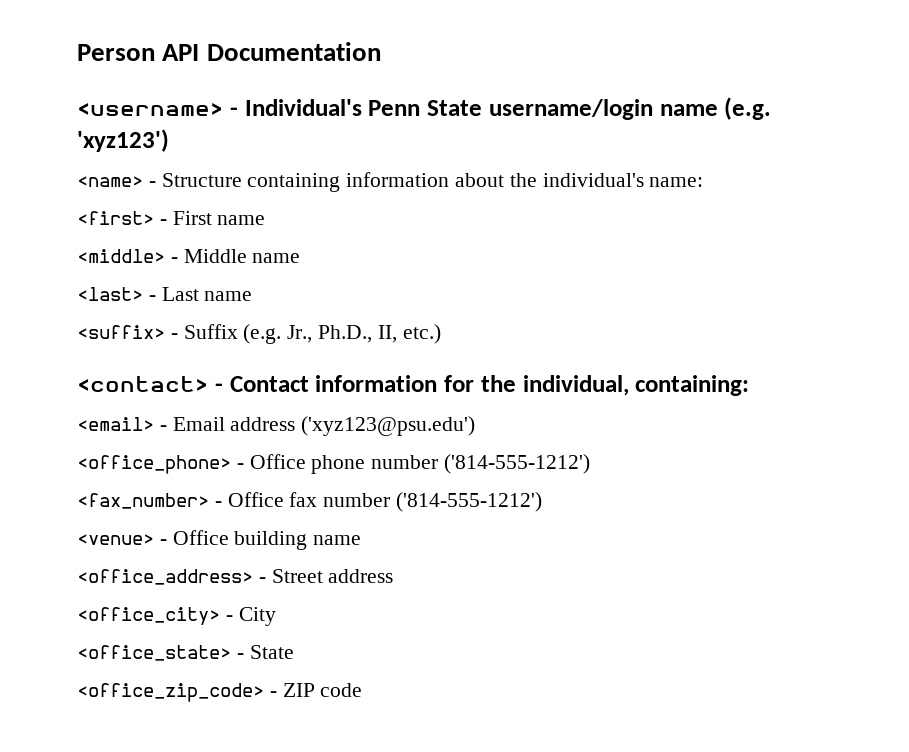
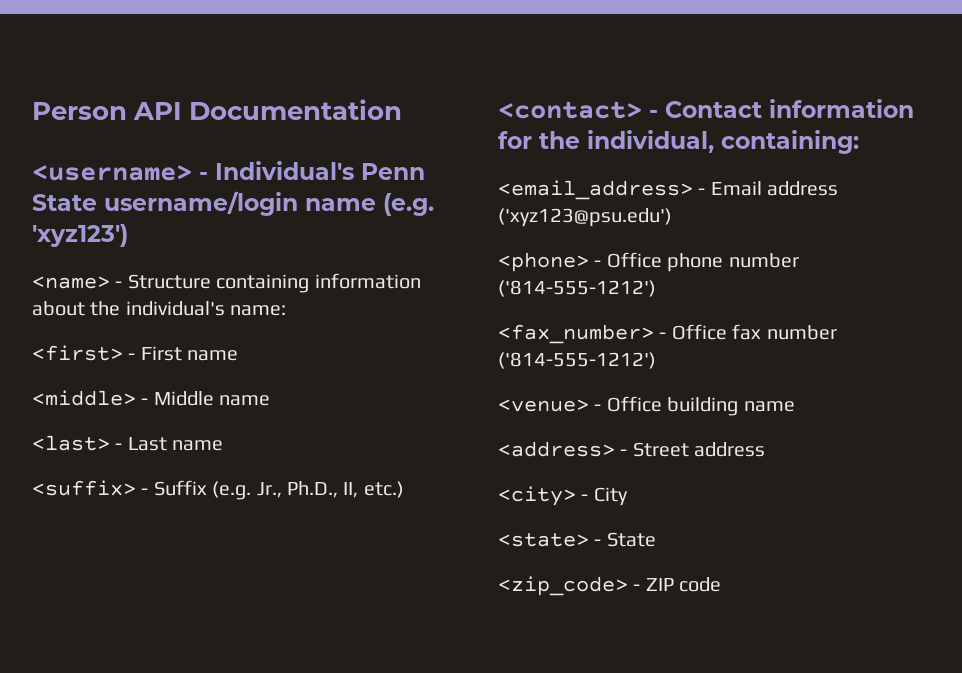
- <email> - Email address ('xyz123@psu.edu')
+ <email_address> - Email address ('xyz123@psu.edu')
- <office_phone> - Office phone number ('814-555-1212')
+ <phone> - Office phone number ('814-555-1212')
- <office_address> - Street address
+ <address> - Street address
- <office_city> - City
+ <city> - City
- <office_state> - State
+ <state> - State
- <office_zip_code> - ZIP code
+ <zip_code> - ZIP code

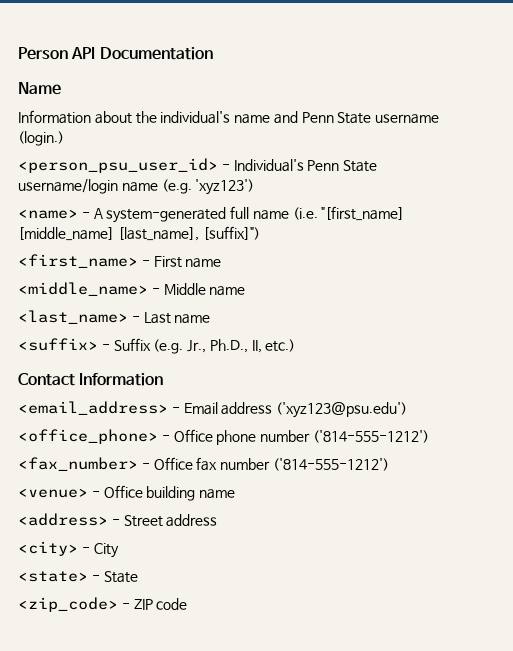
- <username> - Individual's Penn State username/login name (e.g. 'xyz123')
+ Name
+ Information about the individual's name and Penn State username (login.)
+ <person_psu_user_id> - Individual's Penn State username/login name (e.g. 'xyz123')
- <name> - Structure containing information about the individual's name:
- <first> - First name
+ <name> - A system-generated full name (i.e. "[first_name] [middle_name] [last_name], [suffix]")
+ <first_name> - First name
- <middle> - Middle name
+ <middle_name> - Middle name
- <last> - Last name
+ <last_name> - Last name
- <contact> - Contact information for the individual, containing:
+ Contact Information
- <phone> - Office phone number ('814-555-1212')
+ <office_phone> - Office phone number ('814-555-1212')

